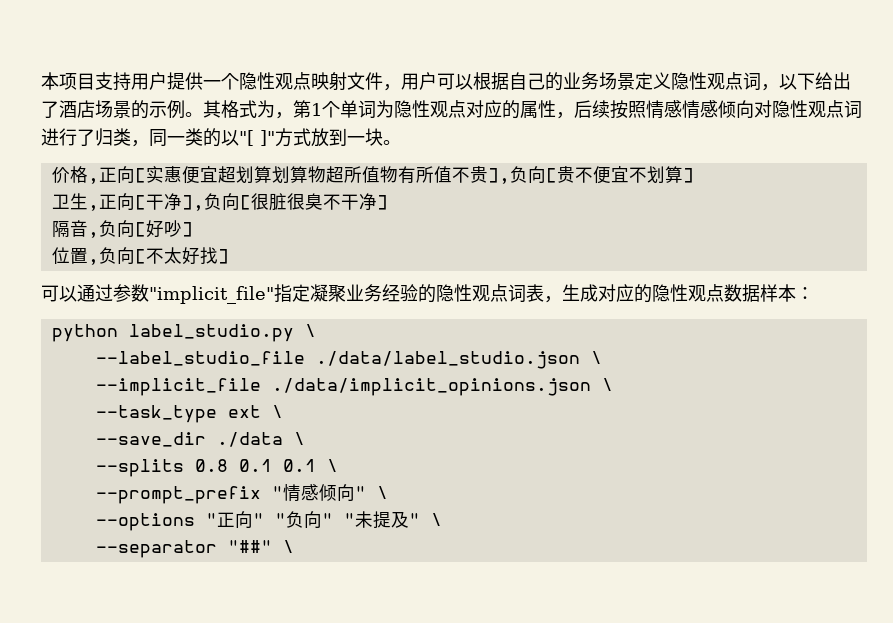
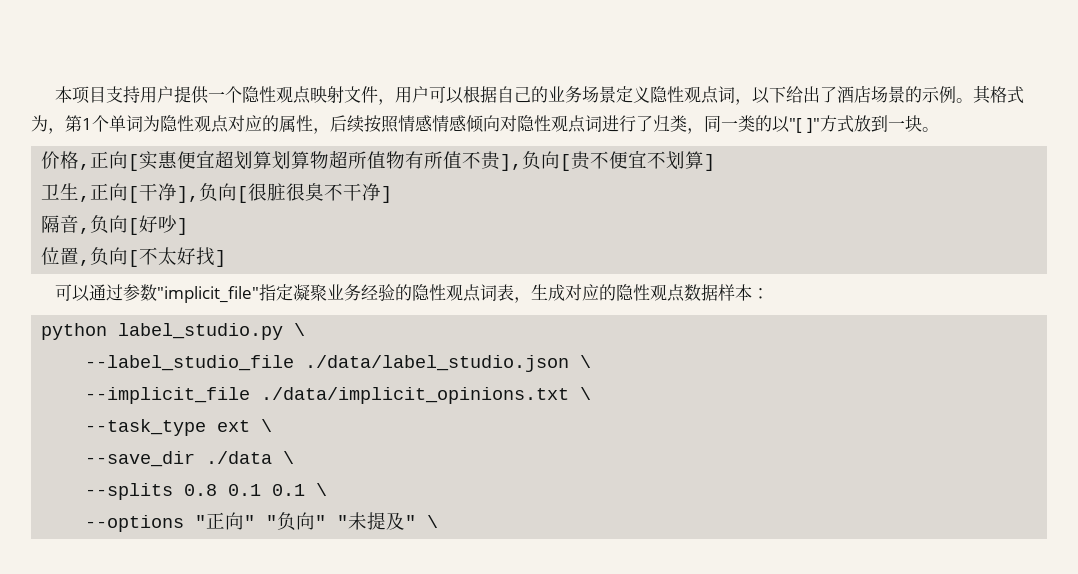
- --implicit_file ./data/implicit_opinions.json \
+ --implicit_file ./data/implicit_opinions.txt \
- --prompt_prefix "情感倾向" \
- --separator "##" \

